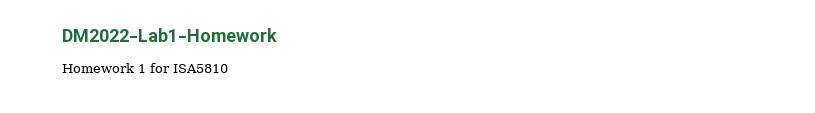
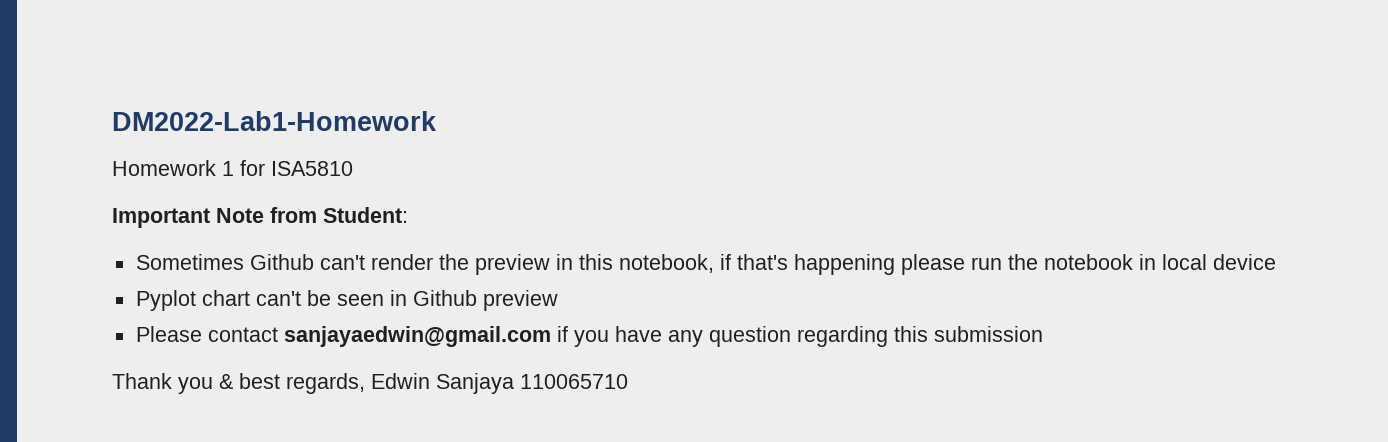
+ Important Note from Student:
+ Sometimes Github can't render the preview in this notebook, if that's happening please run the notebook in local device
+ Pyplot chart can't be seen in Github preview
+ Please contact sanjayaedwin@gmail.com if you have any question regarding this submission
+ Thank you & best regards, Edwin Sanjaya 110065710

